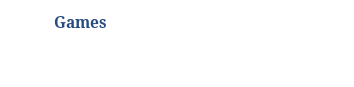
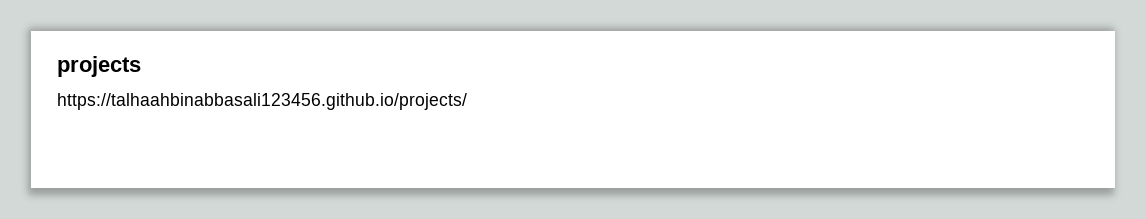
- Games
+ projects
+ https://talhaahbinabbasali123456.github.io/projects/

